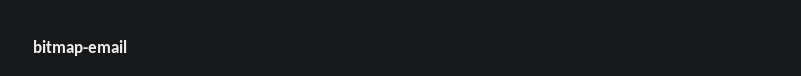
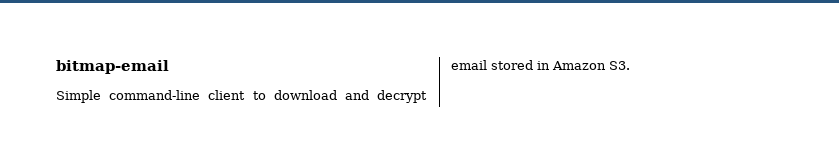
+ Simple command-line client to download and decrypt email stored in Amazon S3.

